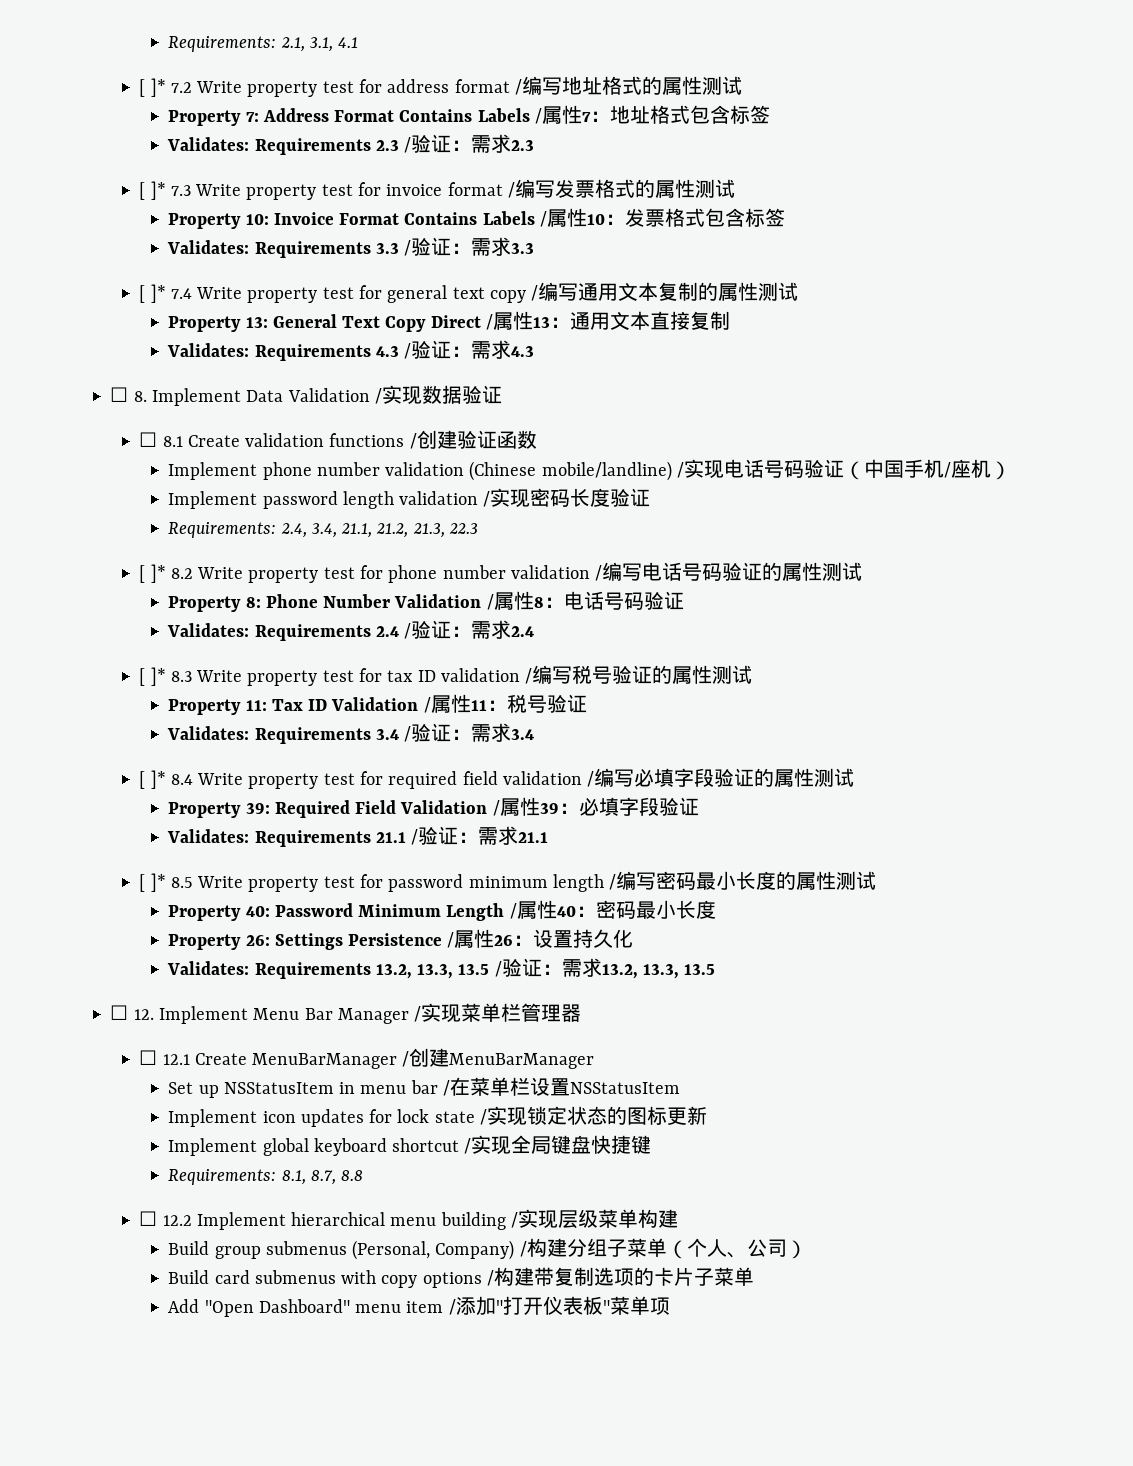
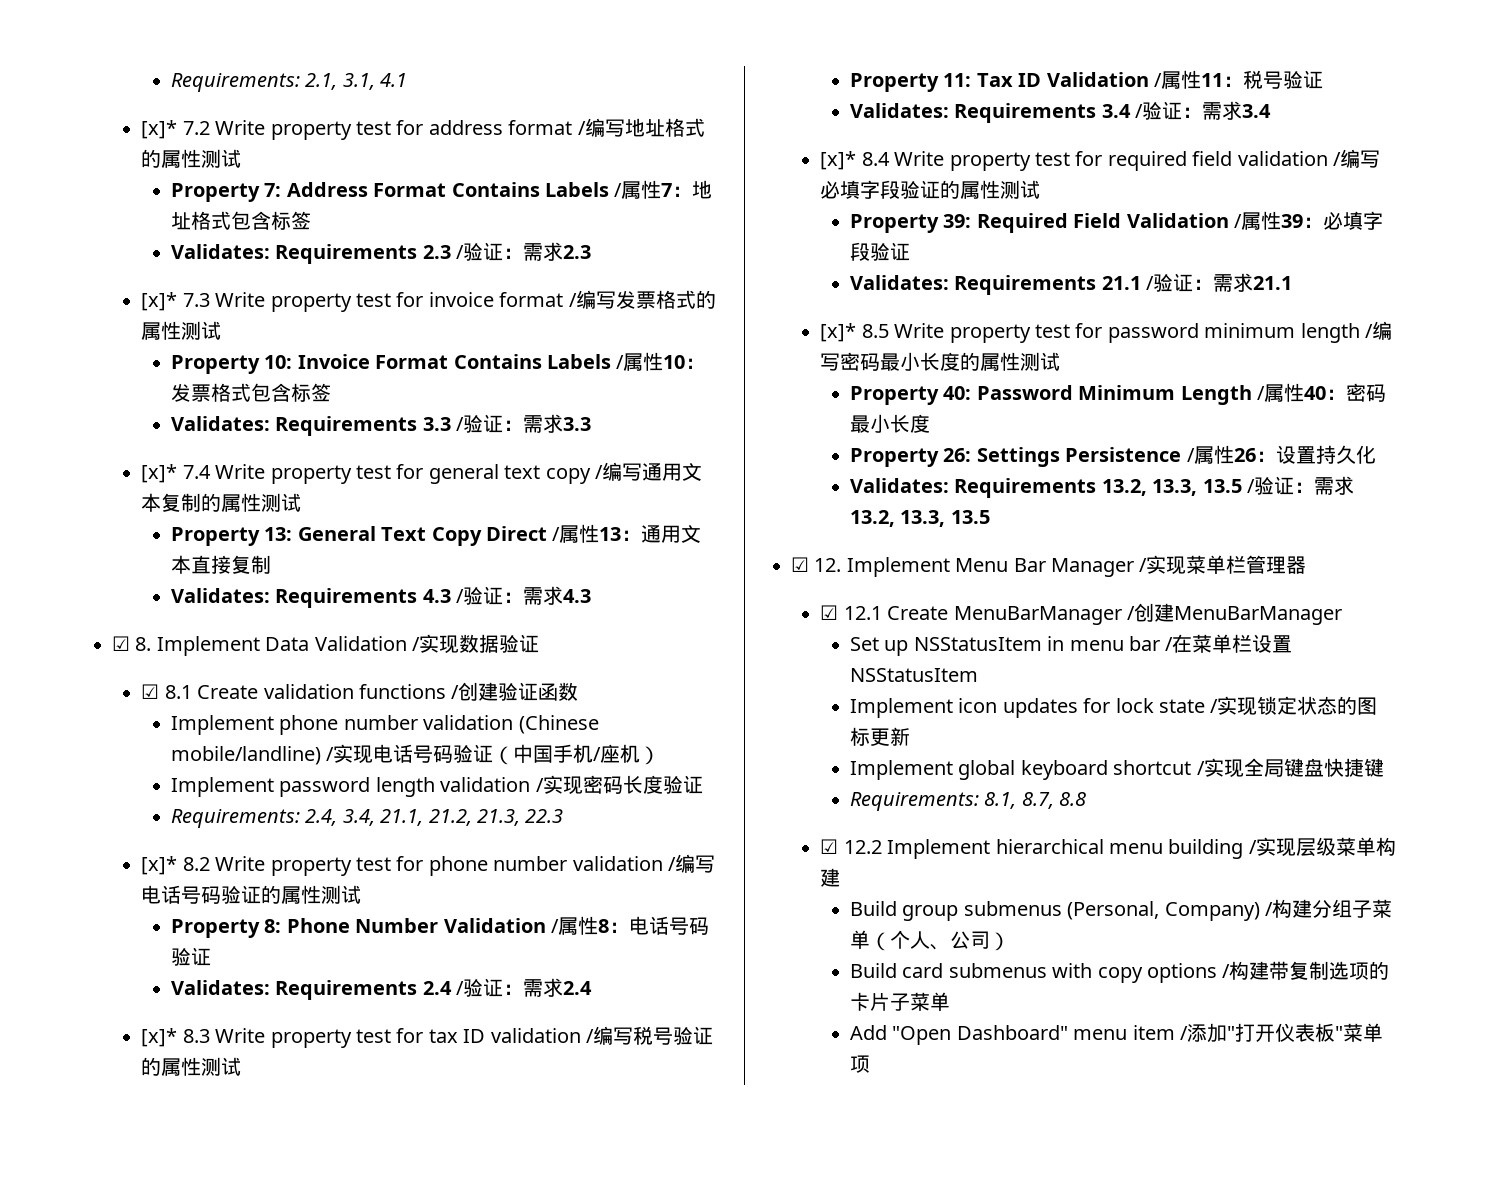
- [ ]* 7.2 Write property test for address format /编写地址格式的属性测试
+ [x]* 7.2 Write property test for address format /编写地址格式的属性测试
- [ ]* 7.3 Write property test for invoice format /编写发票格式的属性测试
+ [x]* 7.3 Write property test for invoice format /编写发票格式的属性测试
- [ ]* 7.4 Write property test for general text copy /编写通用文本复制的属性测试
+ [x]* 7.4 Write property test for general text copy /编写通用文本复制的属性测试
- ☐ 8. Implement Data Validation /实现数据验证
+ ☑ 8. Implement Data Validation /实现数据验证
- ☐ 8.1 Create validation functions /创建验证函数
+ ☑ 8.1 Create validation functions /创建验证函数
- [ ]* 8.2 Write property test for phone number validation /编写电话号码验证的属性测试
+ [x]* 8.2 Write property test for phone number validation /编写电话号码验证的属性测试
- [ ]* 8.3 Write property test for tax ID validation /编写税号验证的属性测试
+ [x]* 8.3 Write property test for tax ID validation /编写税号验证的属性测试
- [ ]* 8.4 Write property test for required field validation /编写必填字段验证的属性测试
+ [x]* 8.4 Write property test for required field validation /编写必填字段验证的属性测试
- [ ]* 8.5 Write property test for password minimum length /编写密码最小长度的属性测试
+ [x]* 8.5 Write property test for password minimum length /编写密码最小长度的属性测试
- ☐ 12. Implement Menu Bar Manager /实现菜单栏管理器
+ ☑ 12. Implement Menu Bar Manager /实现菜单栏管理器
- ☐ 12.1 Create MenuBarManager /创建MenuBarManager
+ ☑ 12.1 Create MenuBarManager /创建MenuBarManager
- ☐ 12.2 Implement hierarchical menu building /实现层级菜单构建
+ ☑ 12.2 Implement hierarchical menu building /实现层级菜单构建

